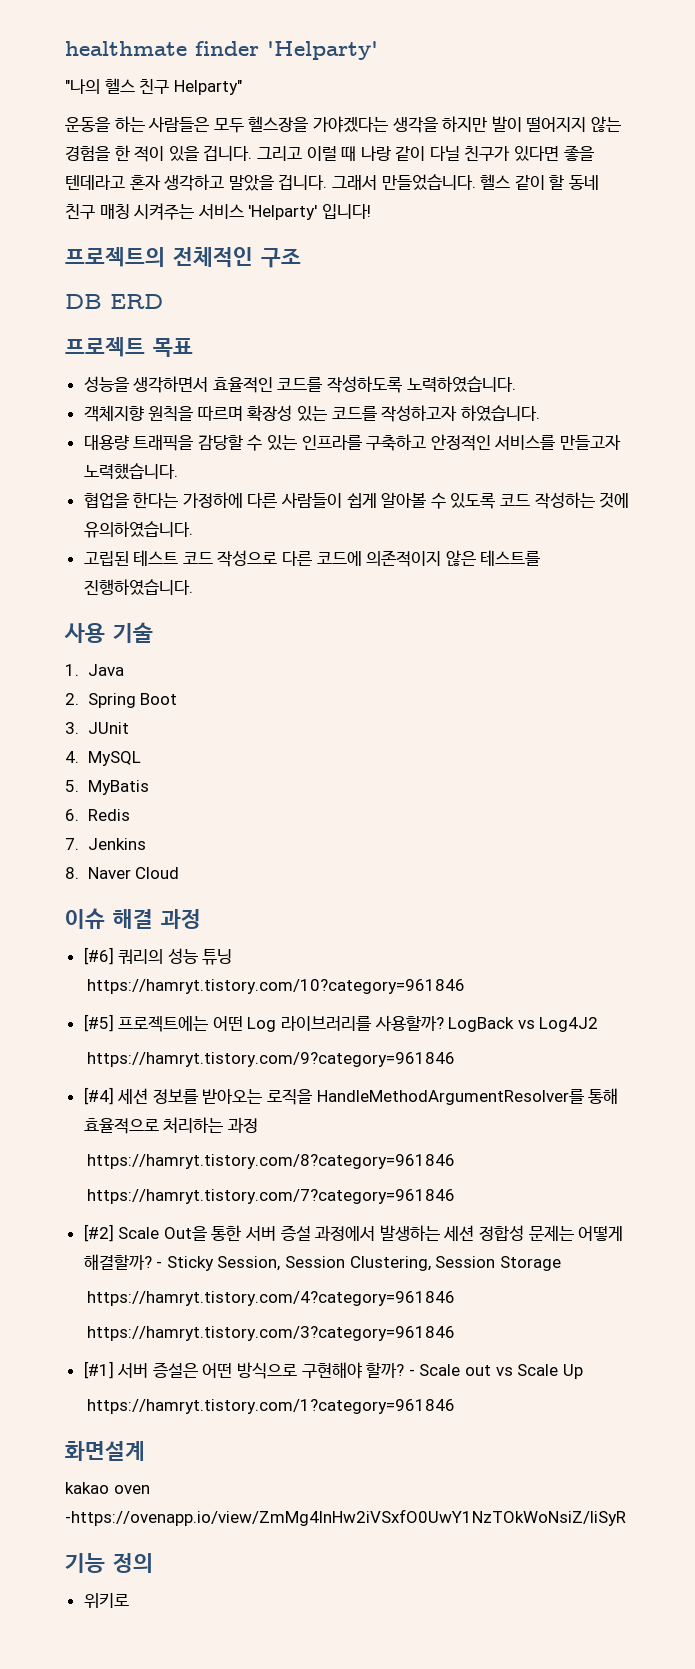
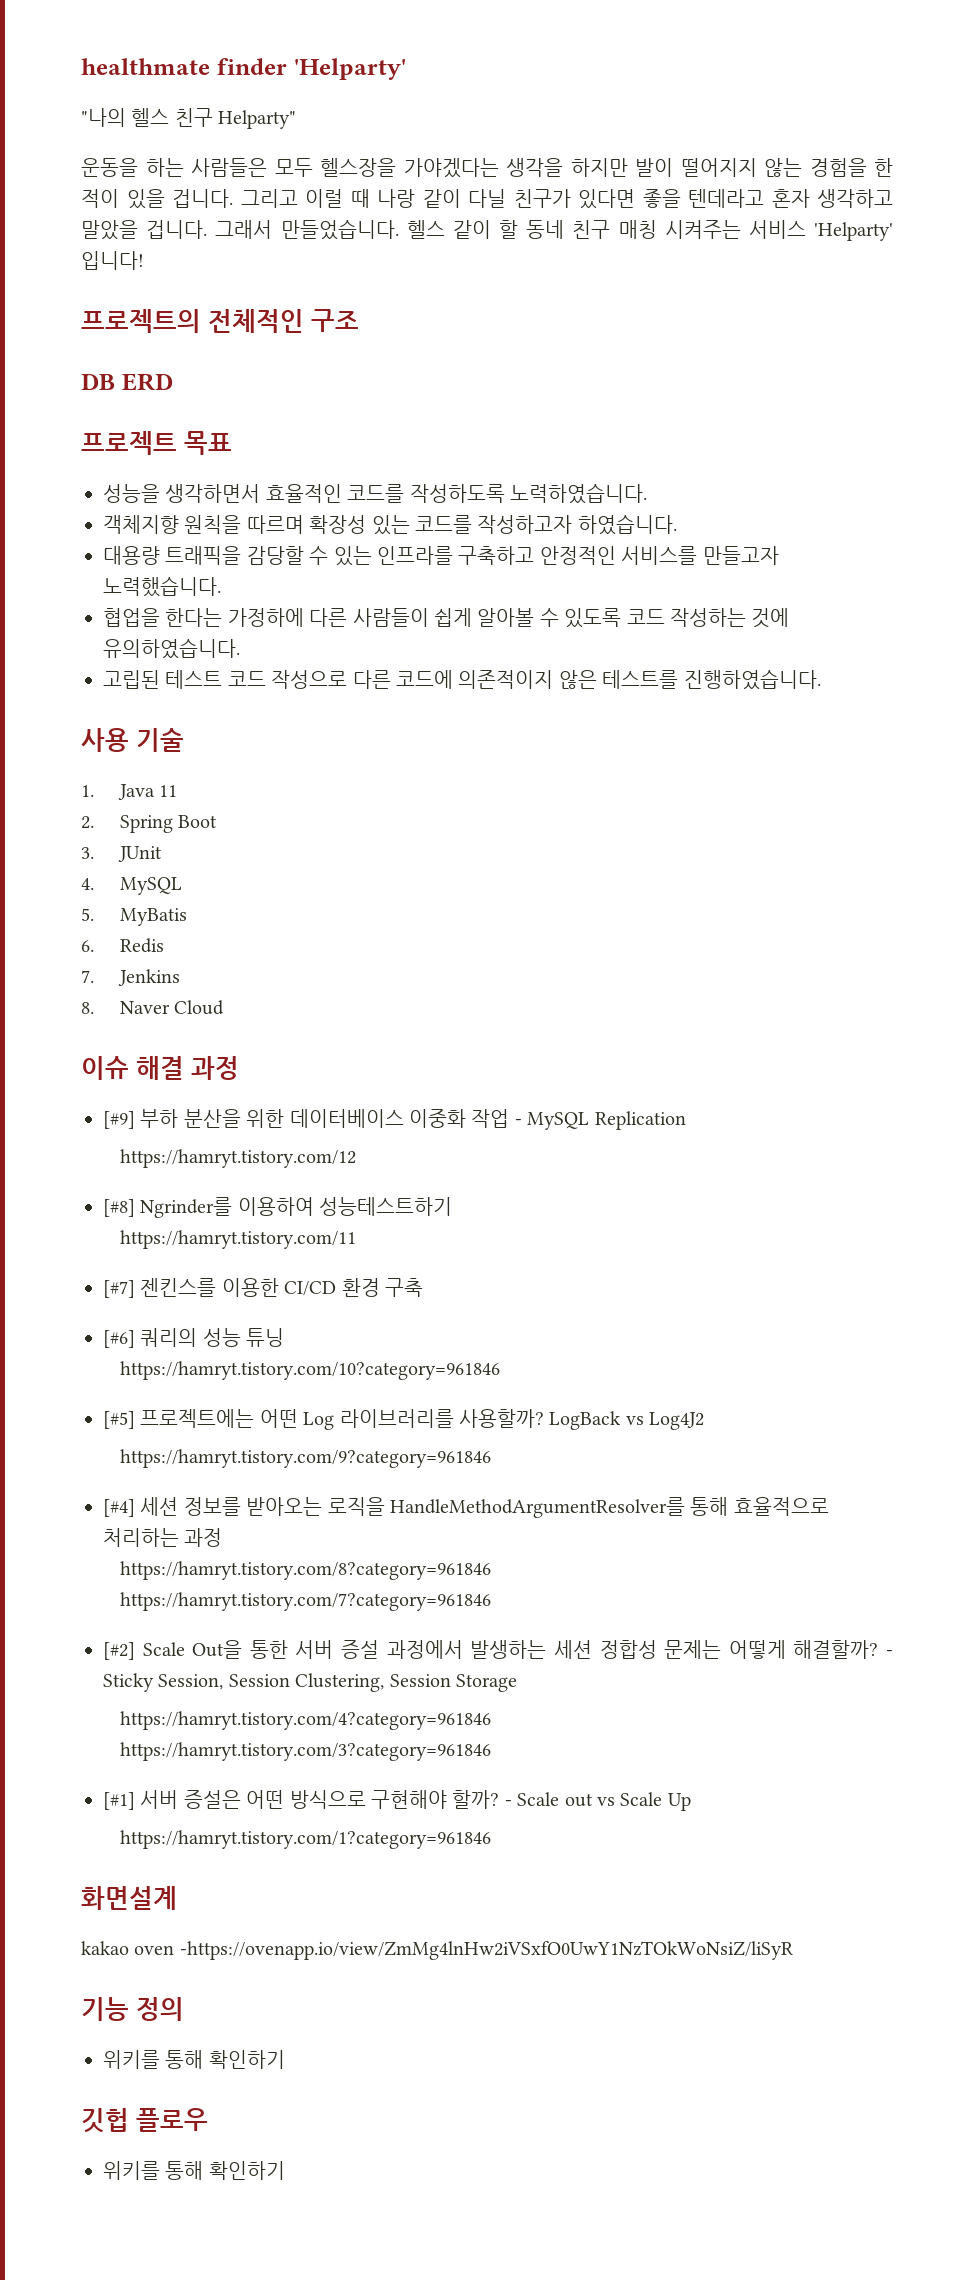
- 1. Java
+ 1. Java 11
+ [#9] 부하 분산을 위한 데이터베이스 이중화 작업 - MySQL Replication
+ https://hamryt.tistory.com/12
+ [#8] Ngrinder를 이용하여 성능테스트하기
+ https://hamryt.tistory.com/11
+ [#7] 젠킨스를 이용한 CI/CD 환경 구축
  기능 정의
- 위키로
+ 위키를 통해 확인하기
+ 깃헙 플로우
+ 위키를 통해 확인하기

